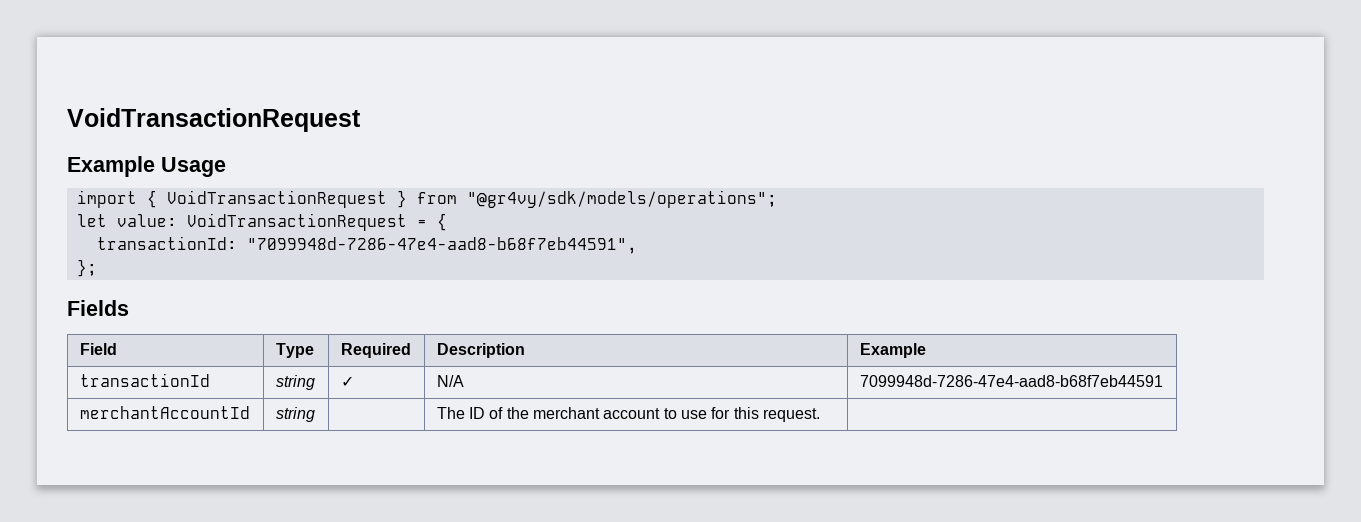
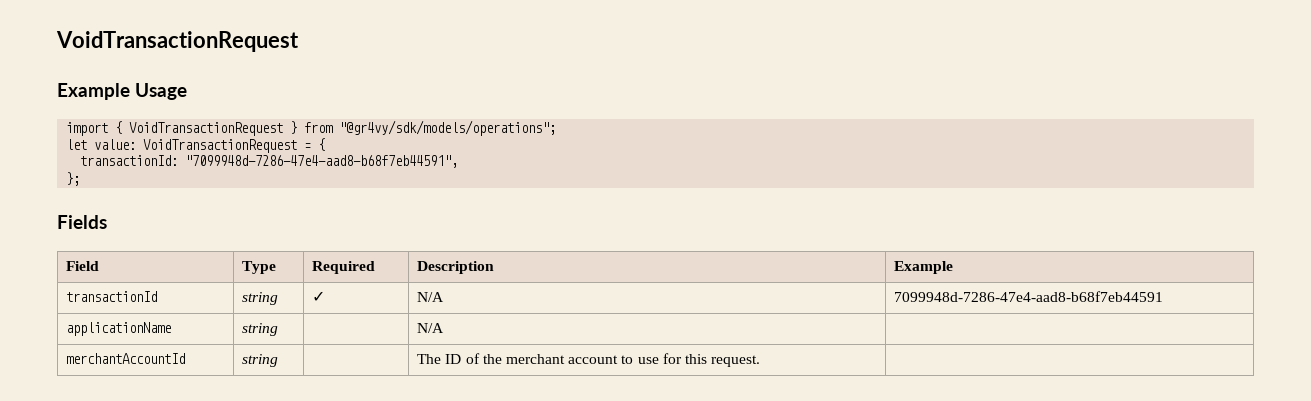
+ applicationName | string | | N/A |

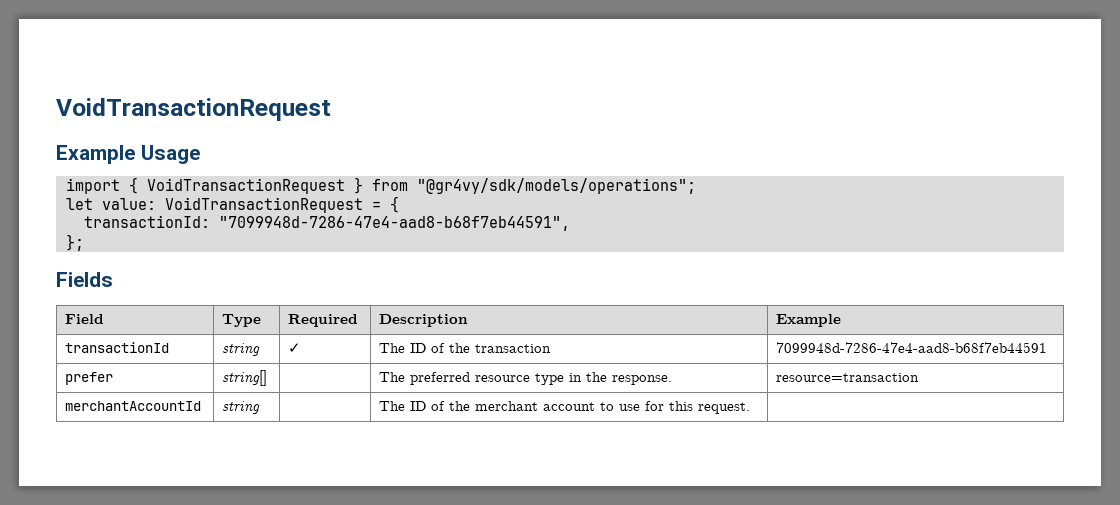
- transactionId | string | ✓ | N/A | 7099948d-7286-47e4-aad8-b68f7eb44591
- applicationName | string | | N/A |
+ transactionId | string | ✓ | The ID of the transaction | 7099948d-7286-47e4-aad8-b68f7eb44591
+ prefer | string[] | | The preferred resource type in the response. | resource=transaction

